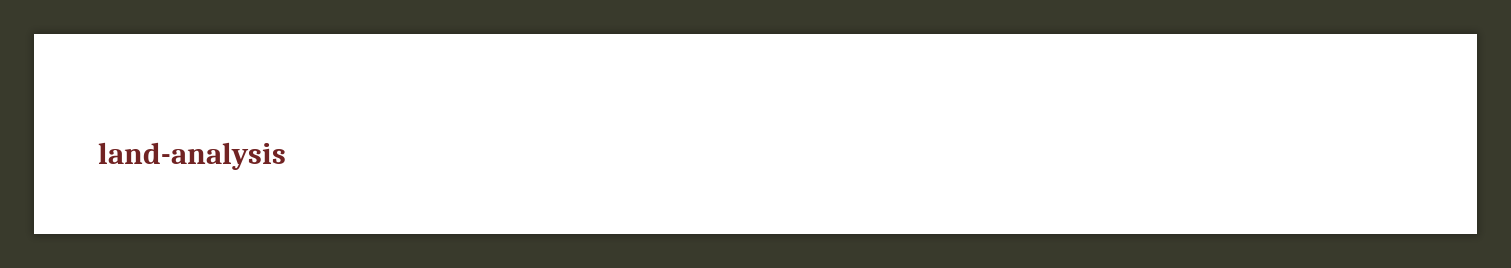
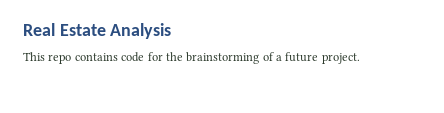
- land-analysis
+ Real Estate Analysis
+ This repo contains code for the brainstorming of a future project.

